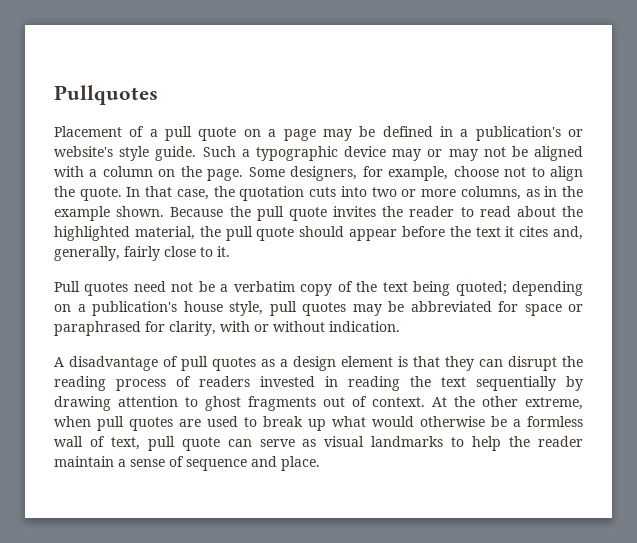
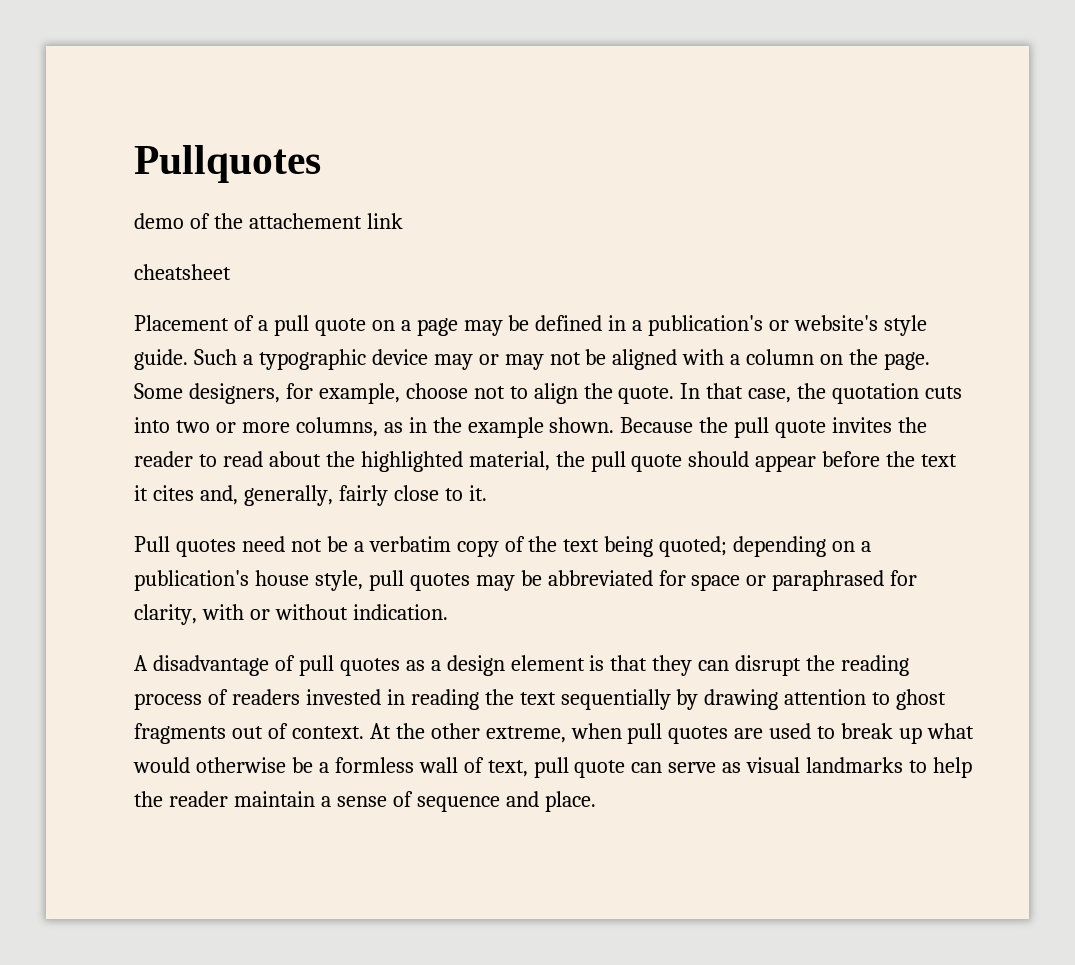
+ demo of the attachement link
+ cheatsheet

